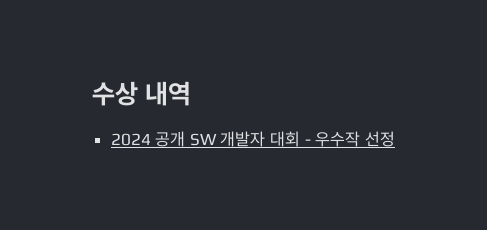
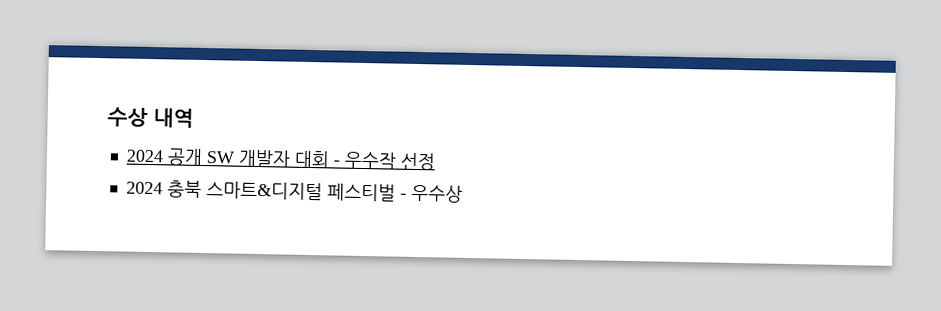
+ 2024 충북 스마트&디지털 페스티벌 - 우수상

